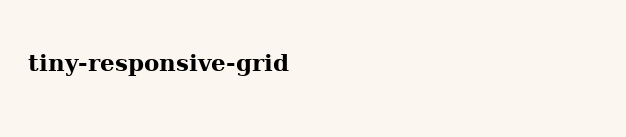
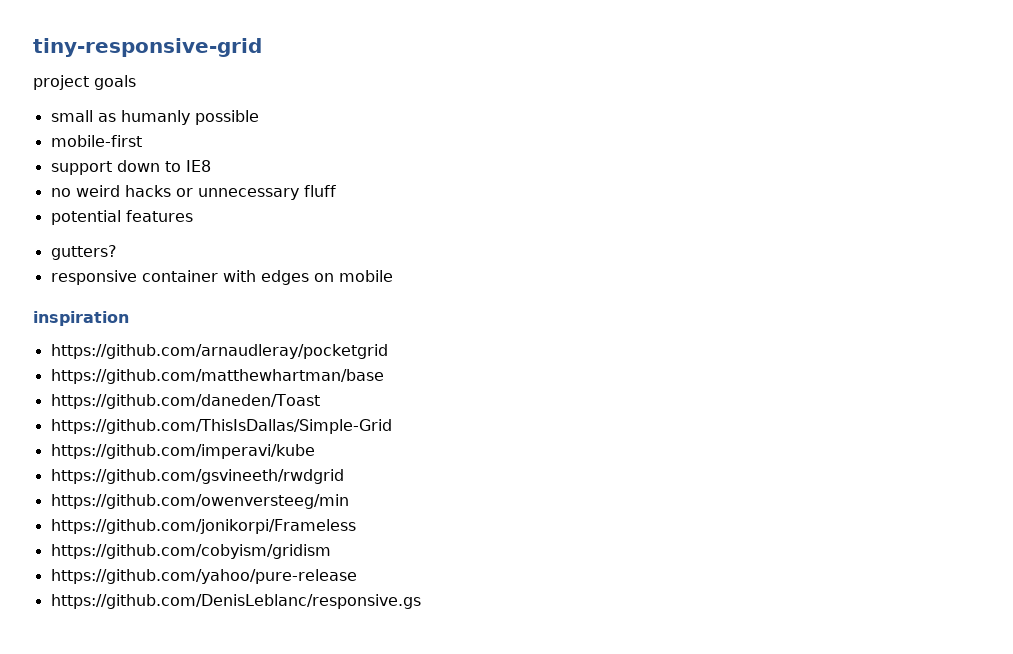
+ project goals
+ small as humanly possible
+ mobile-first
+ support down to IE8
+ no weird hacks or unnecessary fluff
+ potential features
+ gutters?
+ responsive container with edges on mobile
+ inspiration
+ https://github.com/arnaudleray/pocketgrid
+ https://github.com/matthewhartman/base
+ https://github.com/daneden/Toast
+ https://github.com/ThisIsDallas/Simple-Grid
+ https://github.com/imperavi/kube
+ https://github.com/gsvineeth/rwdgrid
+ https://github.com/owenversteeg/min
+ https://github.com/jonikorpi/Frameless
+ https://github.com/cobyism/gridism
+ https://github.com/yahoo/pure-release
+ https://github.com/DenisLeblanc/responsive.gs

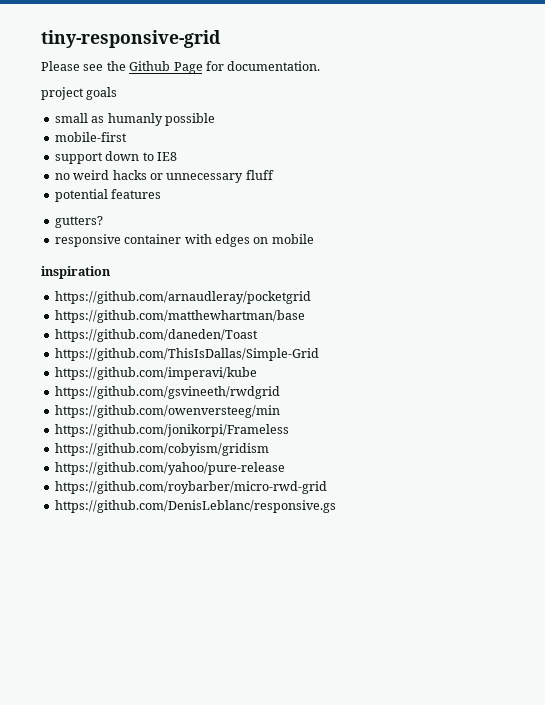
+ Please see the Github Page for documentation.
+ https://github.com/roybarber/micro-rwd-grid

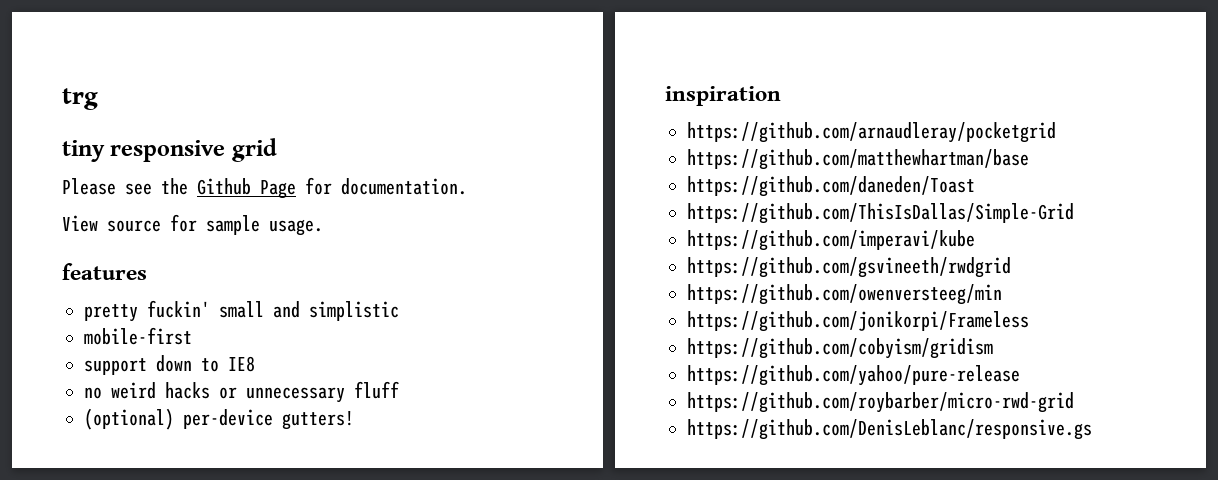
- tiny-responsive-grid
+ trg
+ tiny responsive grid
- project goals
- small as humanly possible
+ View source for sample usage.
+ features
+ pretty fuckin' small and simplistic
- potential features
- gutters?
- responsive container with edges on mobile
+ (optional) per-device gutters!

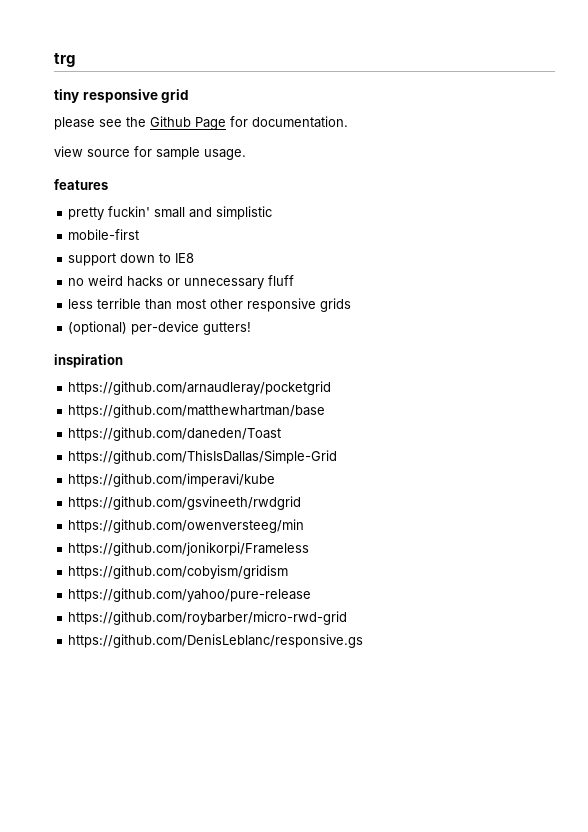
- Please see the Github Page for documentation.
+ please see the Github Page for documentation.
- View source for sample usage.
+ view source for sample usage.
+ less terrible than most other responsive grids

